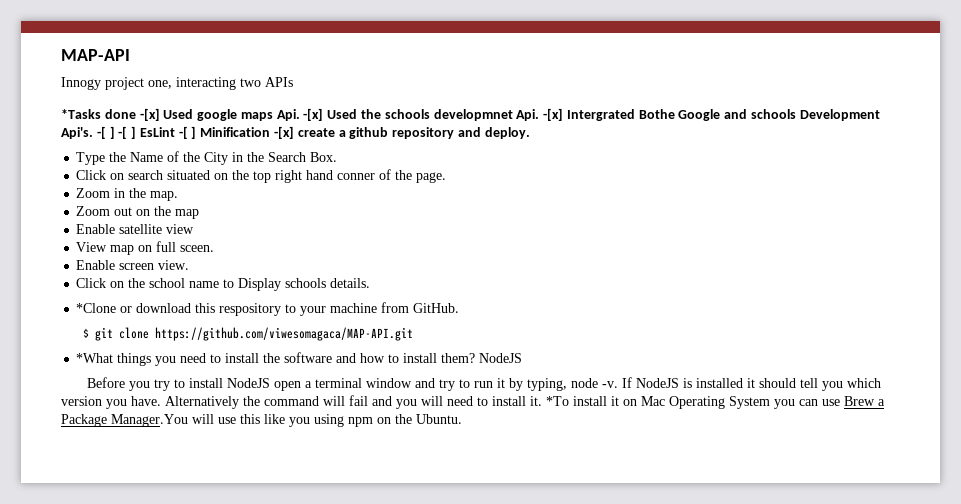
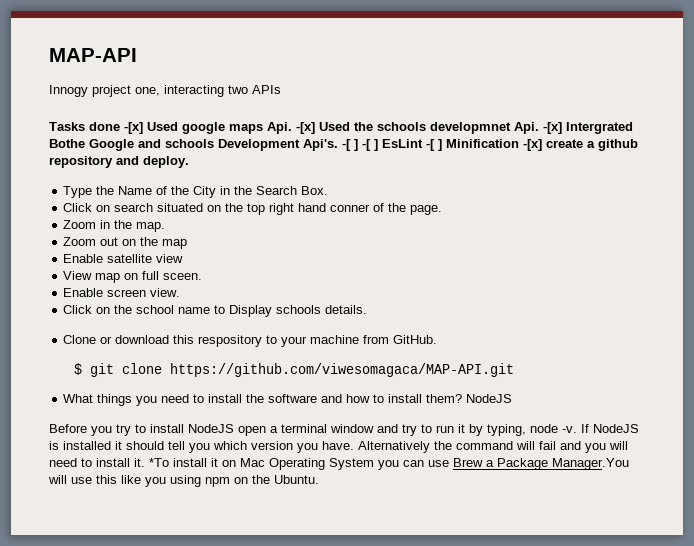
- *Tasks done -[x] Used google maps Api. -[x] Used the schools developmnet Api. -[x] Intergrated Bothe Google and schools Development Api's.
+ Tasks done -[x] Used google maps Api. -[x] Used the schools developmnet Api. -[x] Intergrated Bothe Google and schools Development Api's.
- *Clone or download this respository to your machine from GitHub.
+ Clone or download this respository to your machine from GitHub.
- *What things you need to install the software and how to install them?
+ What things you need to install the software and how to install them?

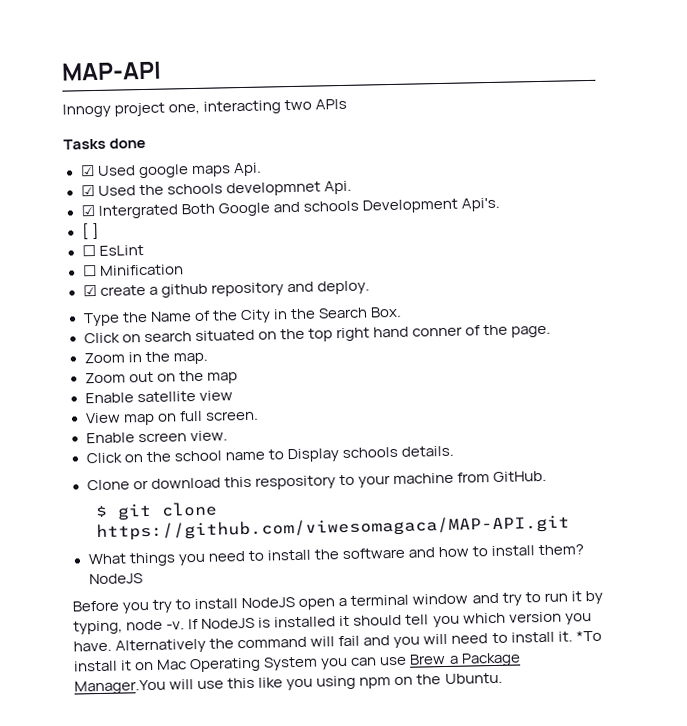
- Tasks done -[x] Used google maps Api. -[x] Used the schools developmnet Api. -[x] Intergrated Bothe Google and schools Development Api's. -[ ] -[ ] EsLint -[ ] Minification -[x] create a github repository and deploy.
+ Tasks done
+ ☑ Used google maps Api.
+ ☑ Used the schools developmnet Api.
+ ☑ Intergrated Both Google and schools Development Api's.
+ [ ]
+ ☐ EsLint
+ ☐ Minification
+ ☑ create a github repository and deploy.
- View map on full sceen.
+ View map on full screen.

